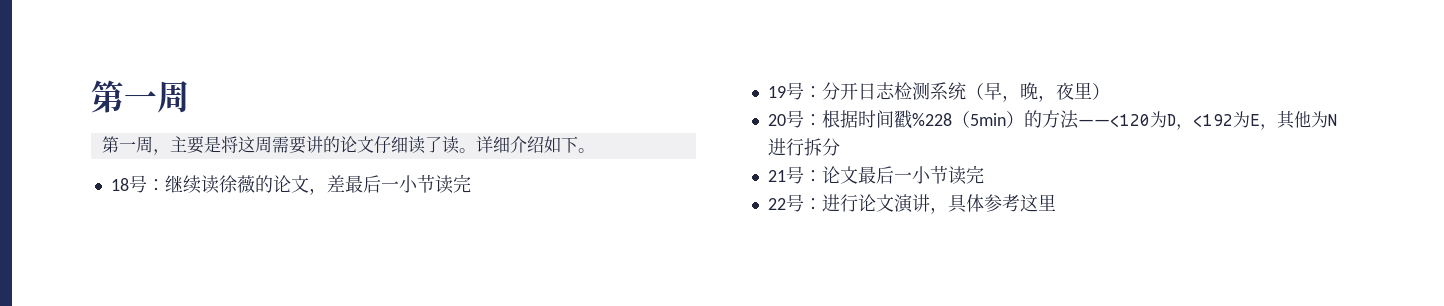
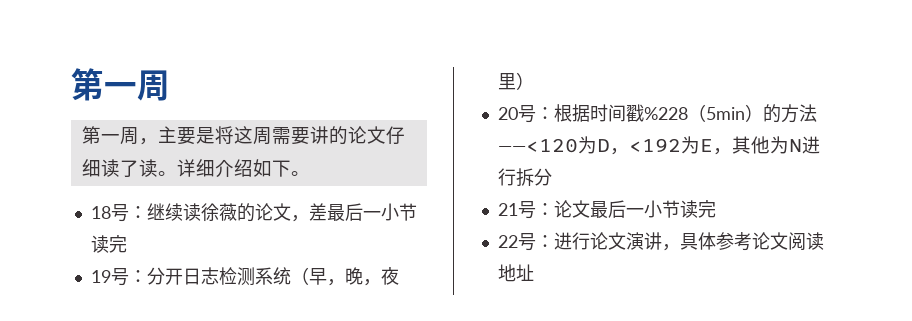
- 22号：进行论文演讲，具体参考这里
+ 22号：进行论文演讲，具体参考论文阅读地址

